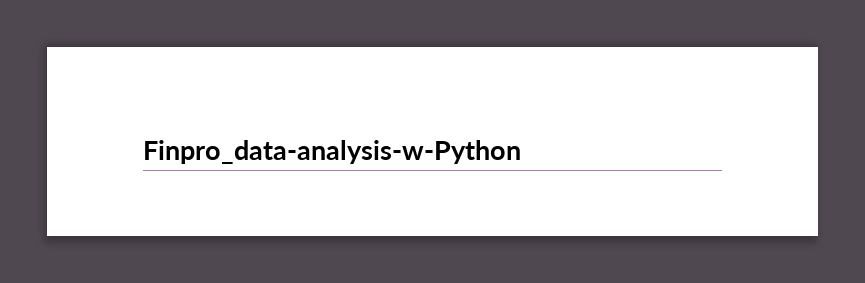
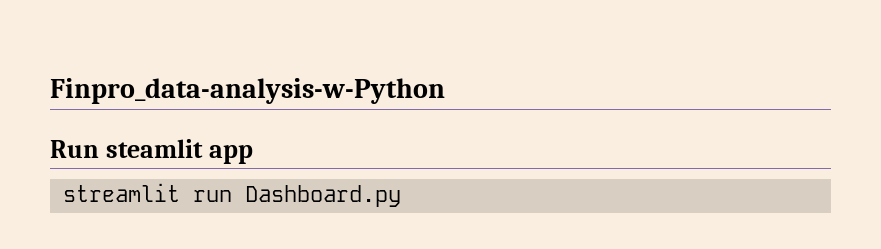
+ Run steamlit app
+ streamlit run Dashboard.py

